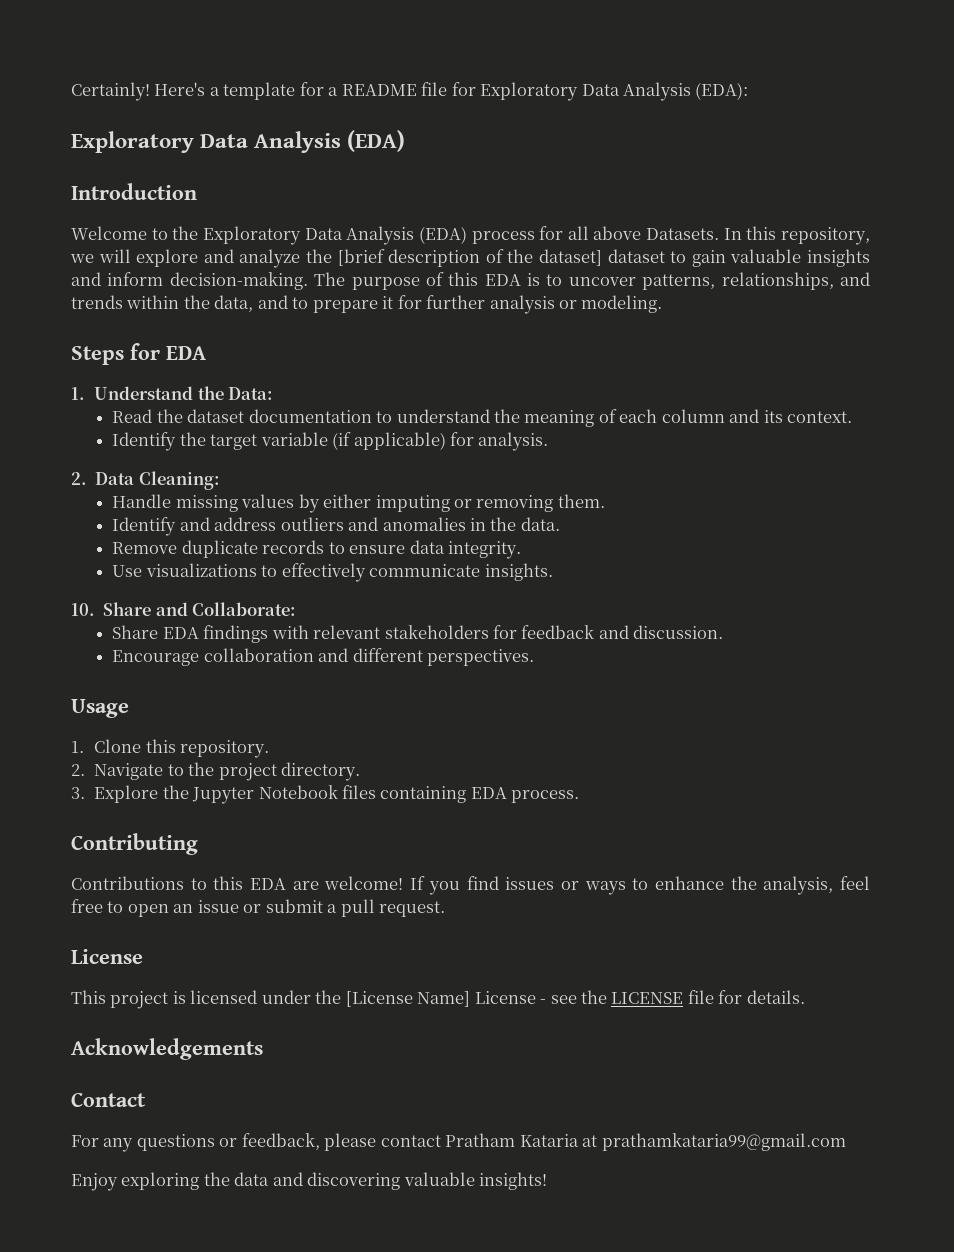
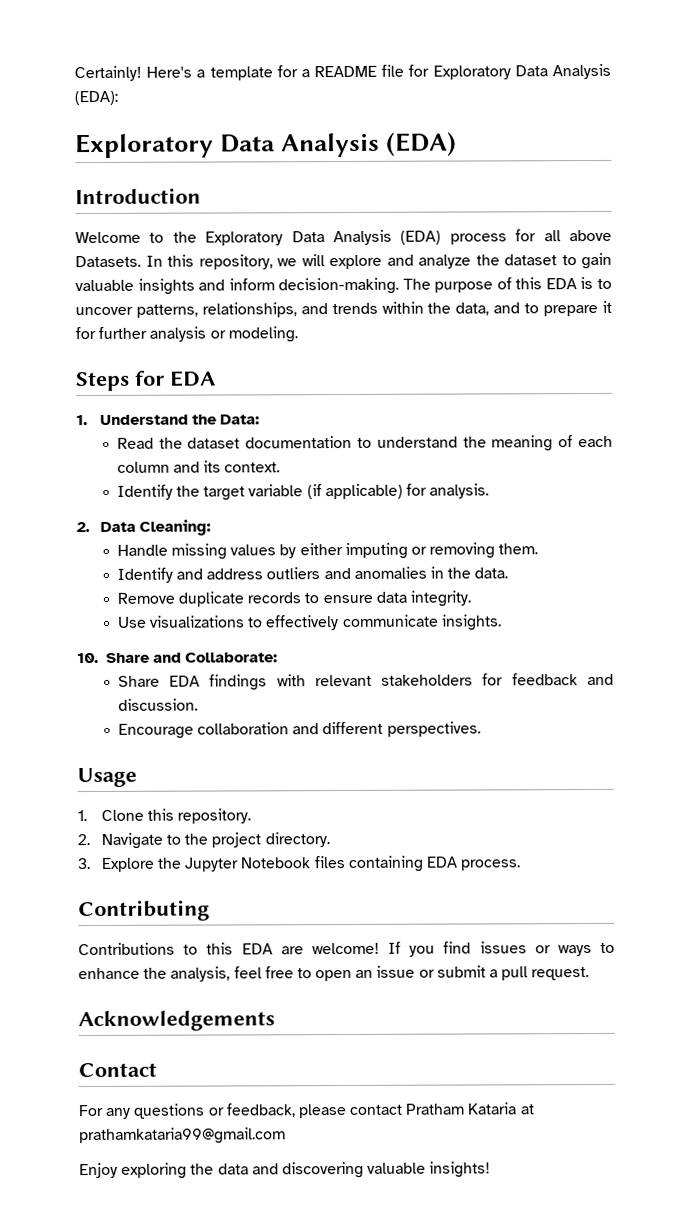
- In this repository, we will explore and analyze the [brief description of the dataset] dataset to gain valuable insights and inform decision-making.
+ In this repository, we will explore and analyze the dataset to gain valuable insights and inform decision-making.
  If you find issues or ways to enhance the analysis, feel free to open an issue or submit a pull request.
- License
- This project is licensed under the [License Name] License - see the LICENSE file for details.

